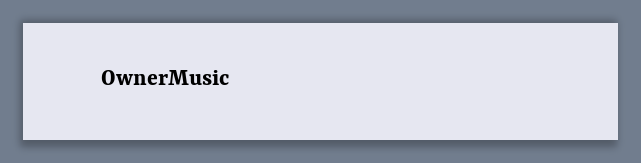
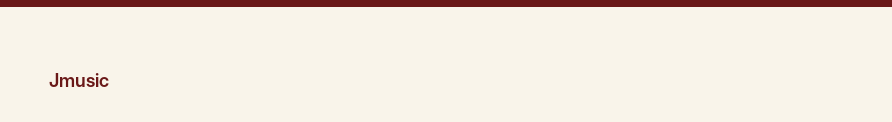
- OwnerMusic
+ Jmusic

